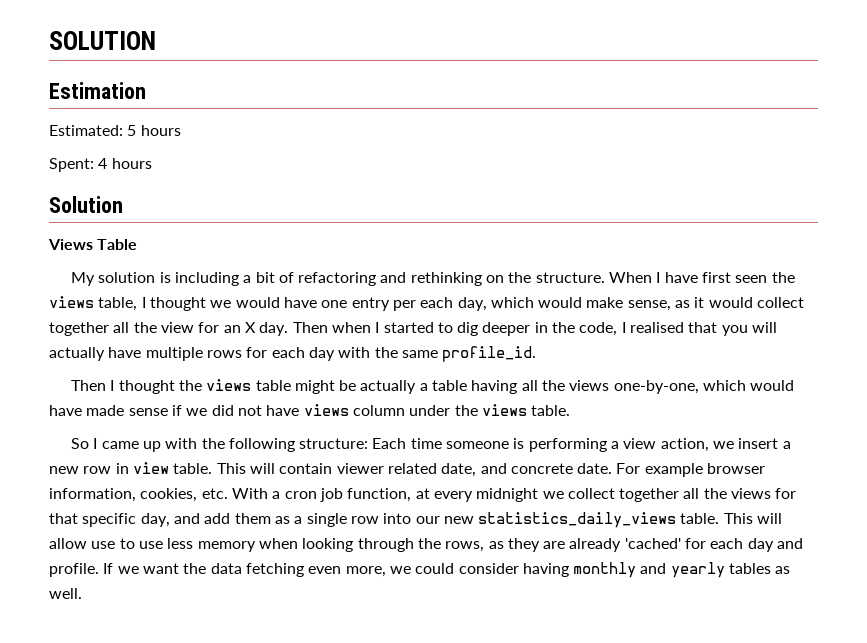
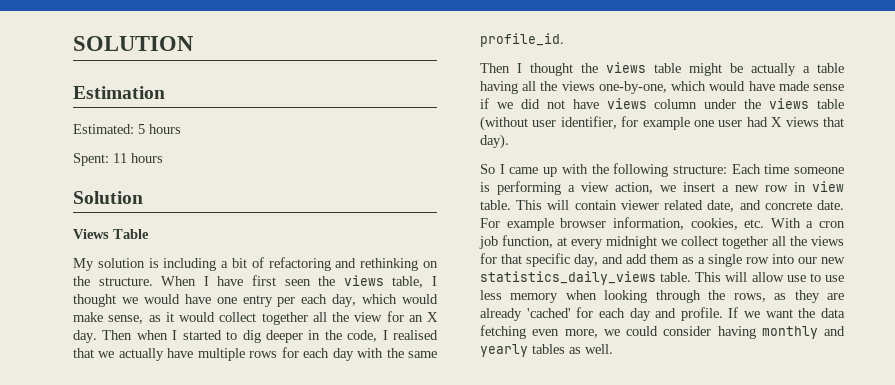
- Spent: 4 hours
+ Spent: 11 hours
- Then when I started to dig deeper in the code, I realised that you will actually have multiple rows for each day with the same profile_id.
+ Then when I started to dig deeper in the code, I realised that we actually have multiple rows for each day with the same profile_id.
- Then I thought the views table might be actually a table having all the views one-by-one, which would have made sense if we did not have views column under the views table.
+ Then I thought the views table might be actually a table having all the views one-by-one, which would have made sense if we did not have views column under the views table (without user identifier, for example one user had X views that day).

